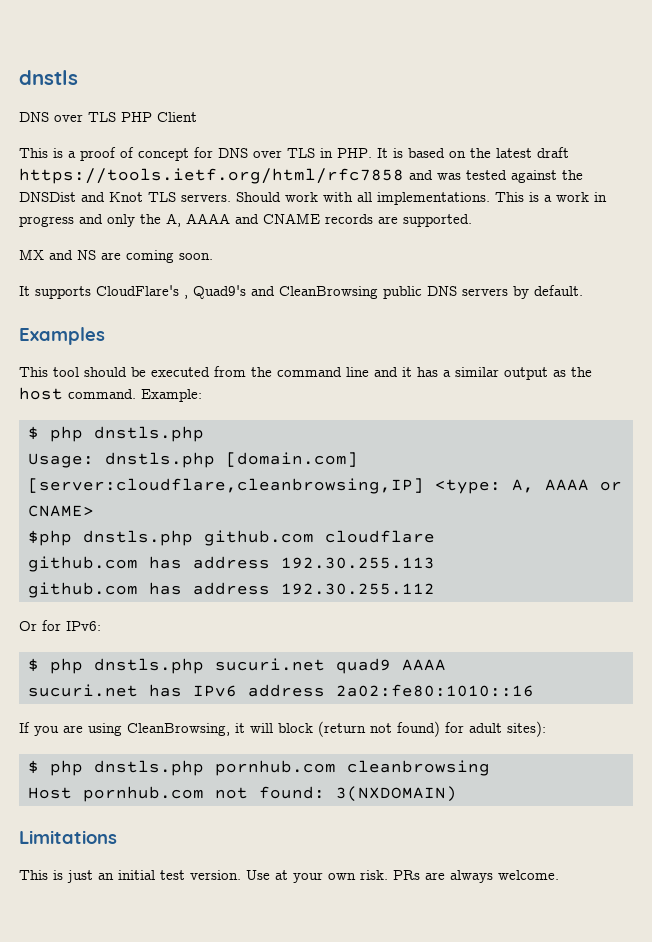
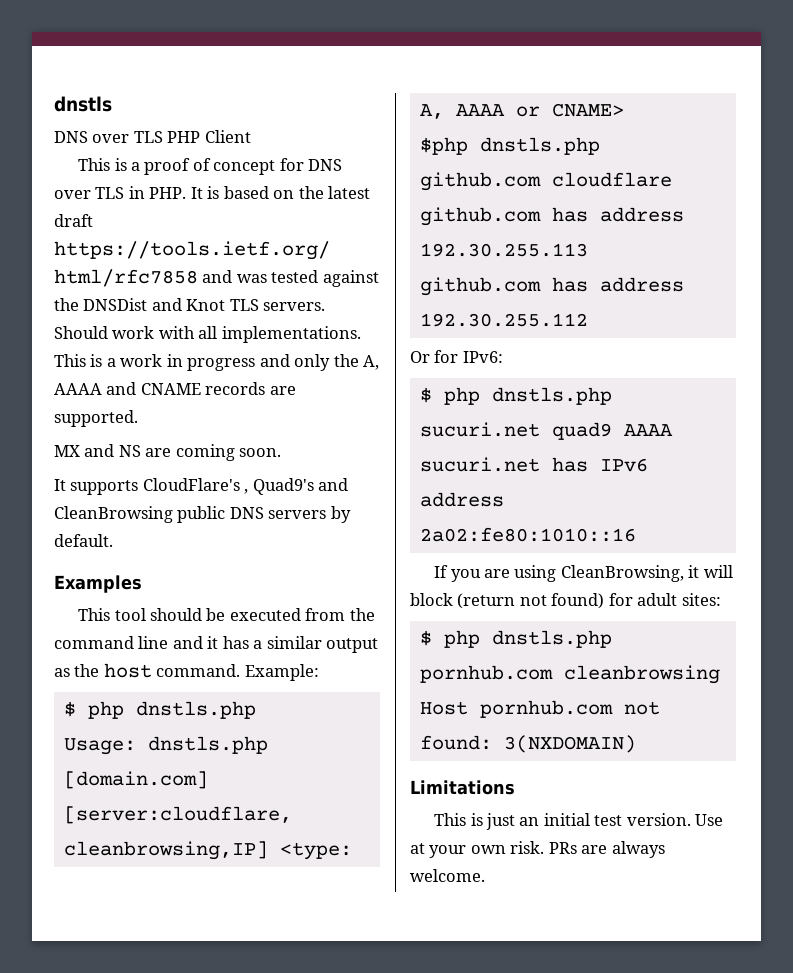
- If you are using CleanBrowsing, it will block (return not found) for adult sites):
+ If you are using CleanBrowsing, it will block (return not found) for adult sites:

